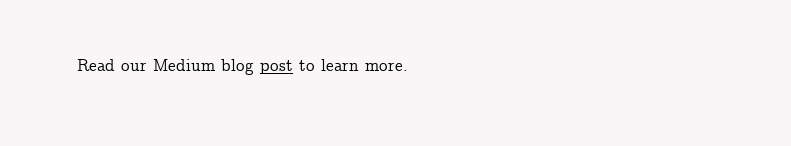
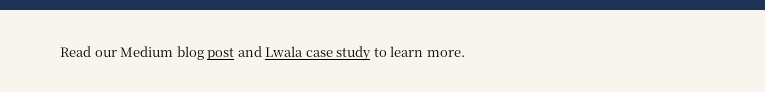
- Read our Medium blog post to learn more.
+ Read our Medium blog post and Lwala case study to learn more.

